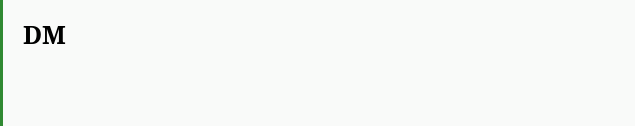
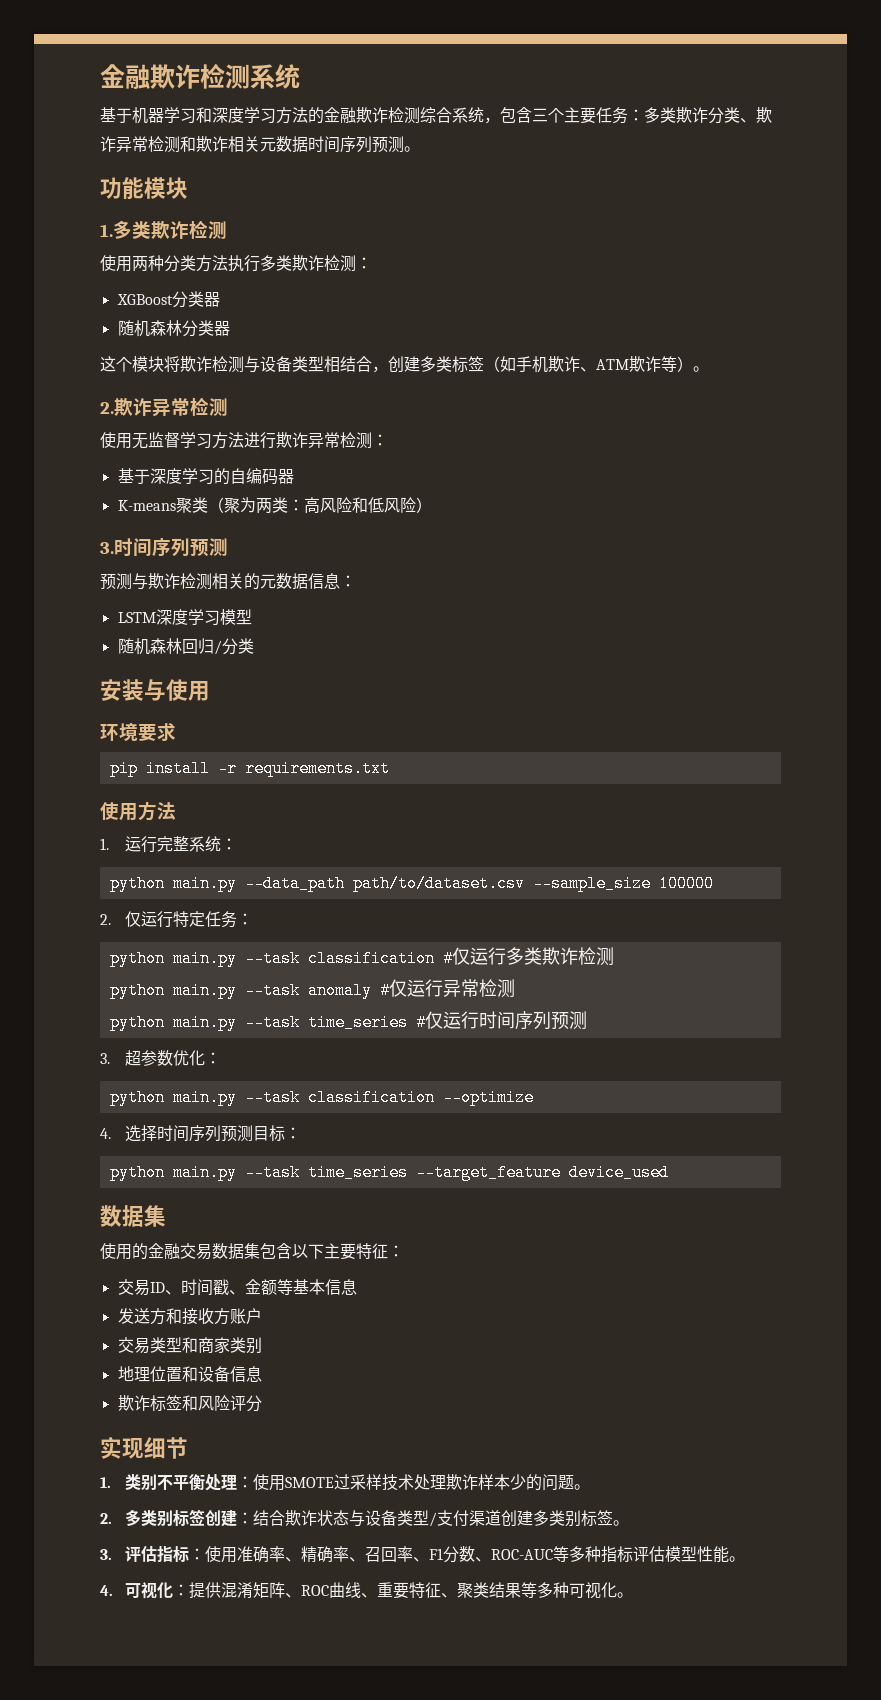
- DM
+ 金融欺诈检测系统
+ 基于机器学习和深度学习方法的金融欺诈检测综合系统，包含三个主要任务：多类欺诈分类、欺诈异常检测和欺诈相关元数据时间序列预测。
+ 功能模块
+ 1.多类欺诈检测
+ 使用两种分类方法执行多类欺诈检测：
+ XGBoost分类器
+ 随机森林分类器
+ 这个模块将欺诈检测与设备类型相结合，创建多类标签（如手机欺诈、ATM欺诈等）。
+ 2.欺诈异常检测
+ 使用无监督学习方法进行欺诈异常检测：
+ 基于深度学习的自编码器
+ K-means聚类（聚为两类：高风险和低风险）
+ 3.时间序列预测
+ 预测与欺诈检测相关的元数据信息：
+ LSTM深度学习模型
+ 随机森林回归/分类
+ 安装与使用
+ 环境要求
+ pip install -r requirements.txt
+ 使用方法
+ 1.运行完整系统：
+ python main.py --data_path path/to/dataset.csv --sample_size 100000
+ 2.仅运行特定任务：
+ python main.py --task classification #仅运行多类欺诈检测
+ python main.py --task anomaly #仅运行异常检测
+ python main.py --task time_series #仅运行时间序列预测
+ 3.超参数优化：
+ python main.py --task classification --optimize
+ 4.选择时间序列预测目标：
+ python main.py --task time_series --target_feature device_used
+ 数据集
+ 使用的金融交易数据集包含以下主要特征：
+ 交易ID、时间戳、金额等基本信息
+ 发送方和接收方账户
+ 交易类型和商家类别
+ 地理位置和设备信息
+ 欺诈标签和风险评分
+ 实现细节
+ 1.类别不平衡处理：使用SMOTE过采样技术处理欺诈样本少的问题。
+ 2.多类别标签创建：结合欺诈状态与设备类型/支付渠道创建多类别标签。
+ 3.评估指标：使用准确率、精确率、召回率、F1分数、ROC-AUC等多种指标评估模型性能。
+ 4.可视化：提供混淆矩阵、ROC曲线、重要特征、聚类结果等多种可视化。

